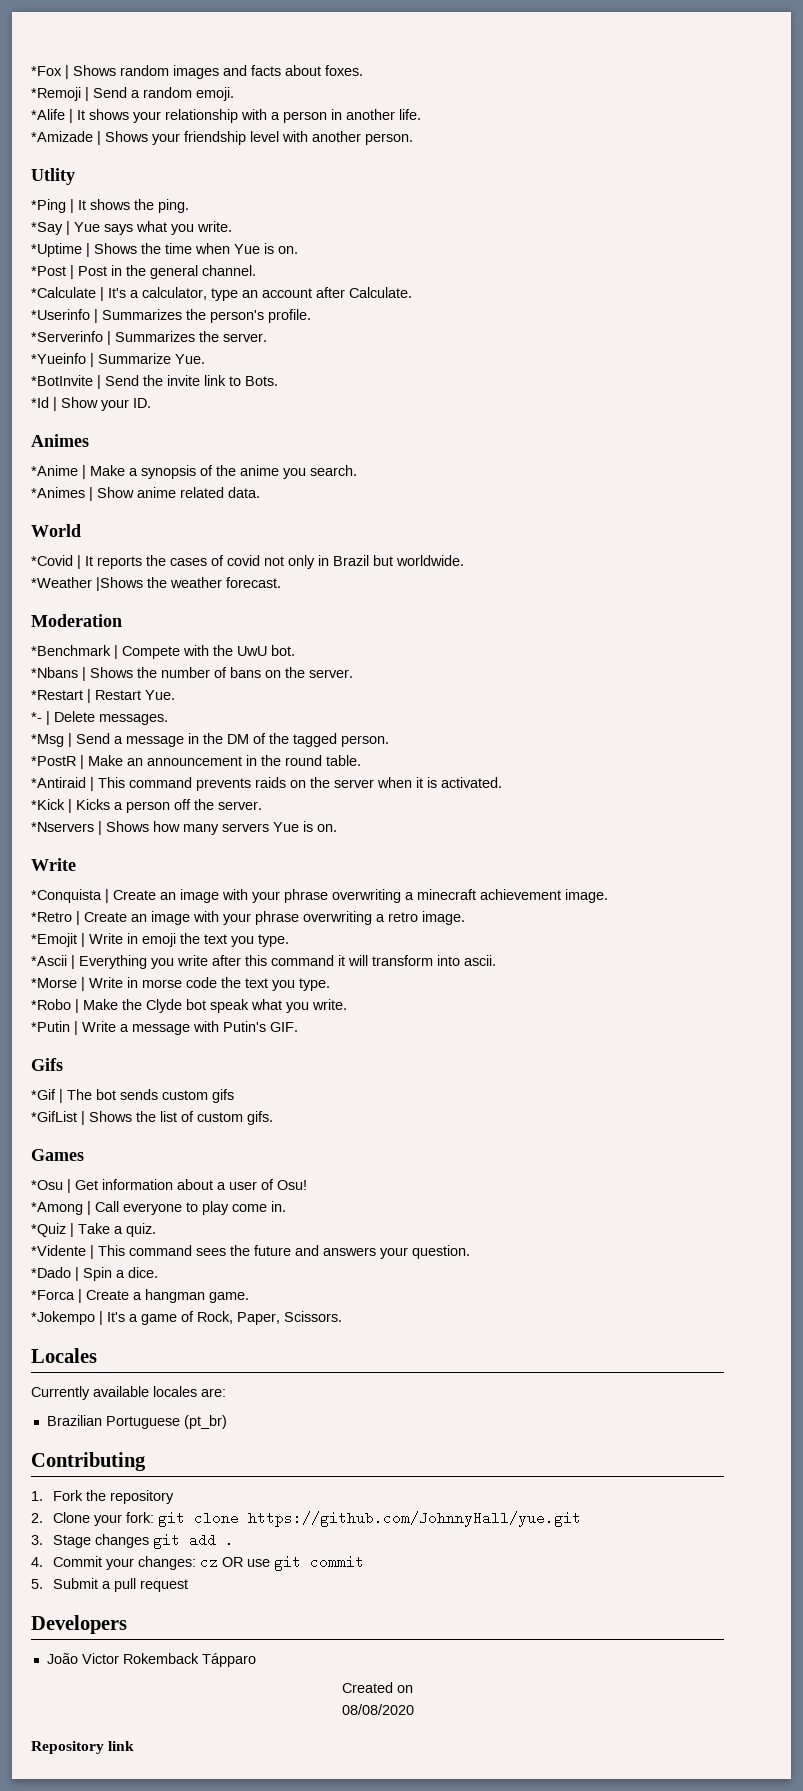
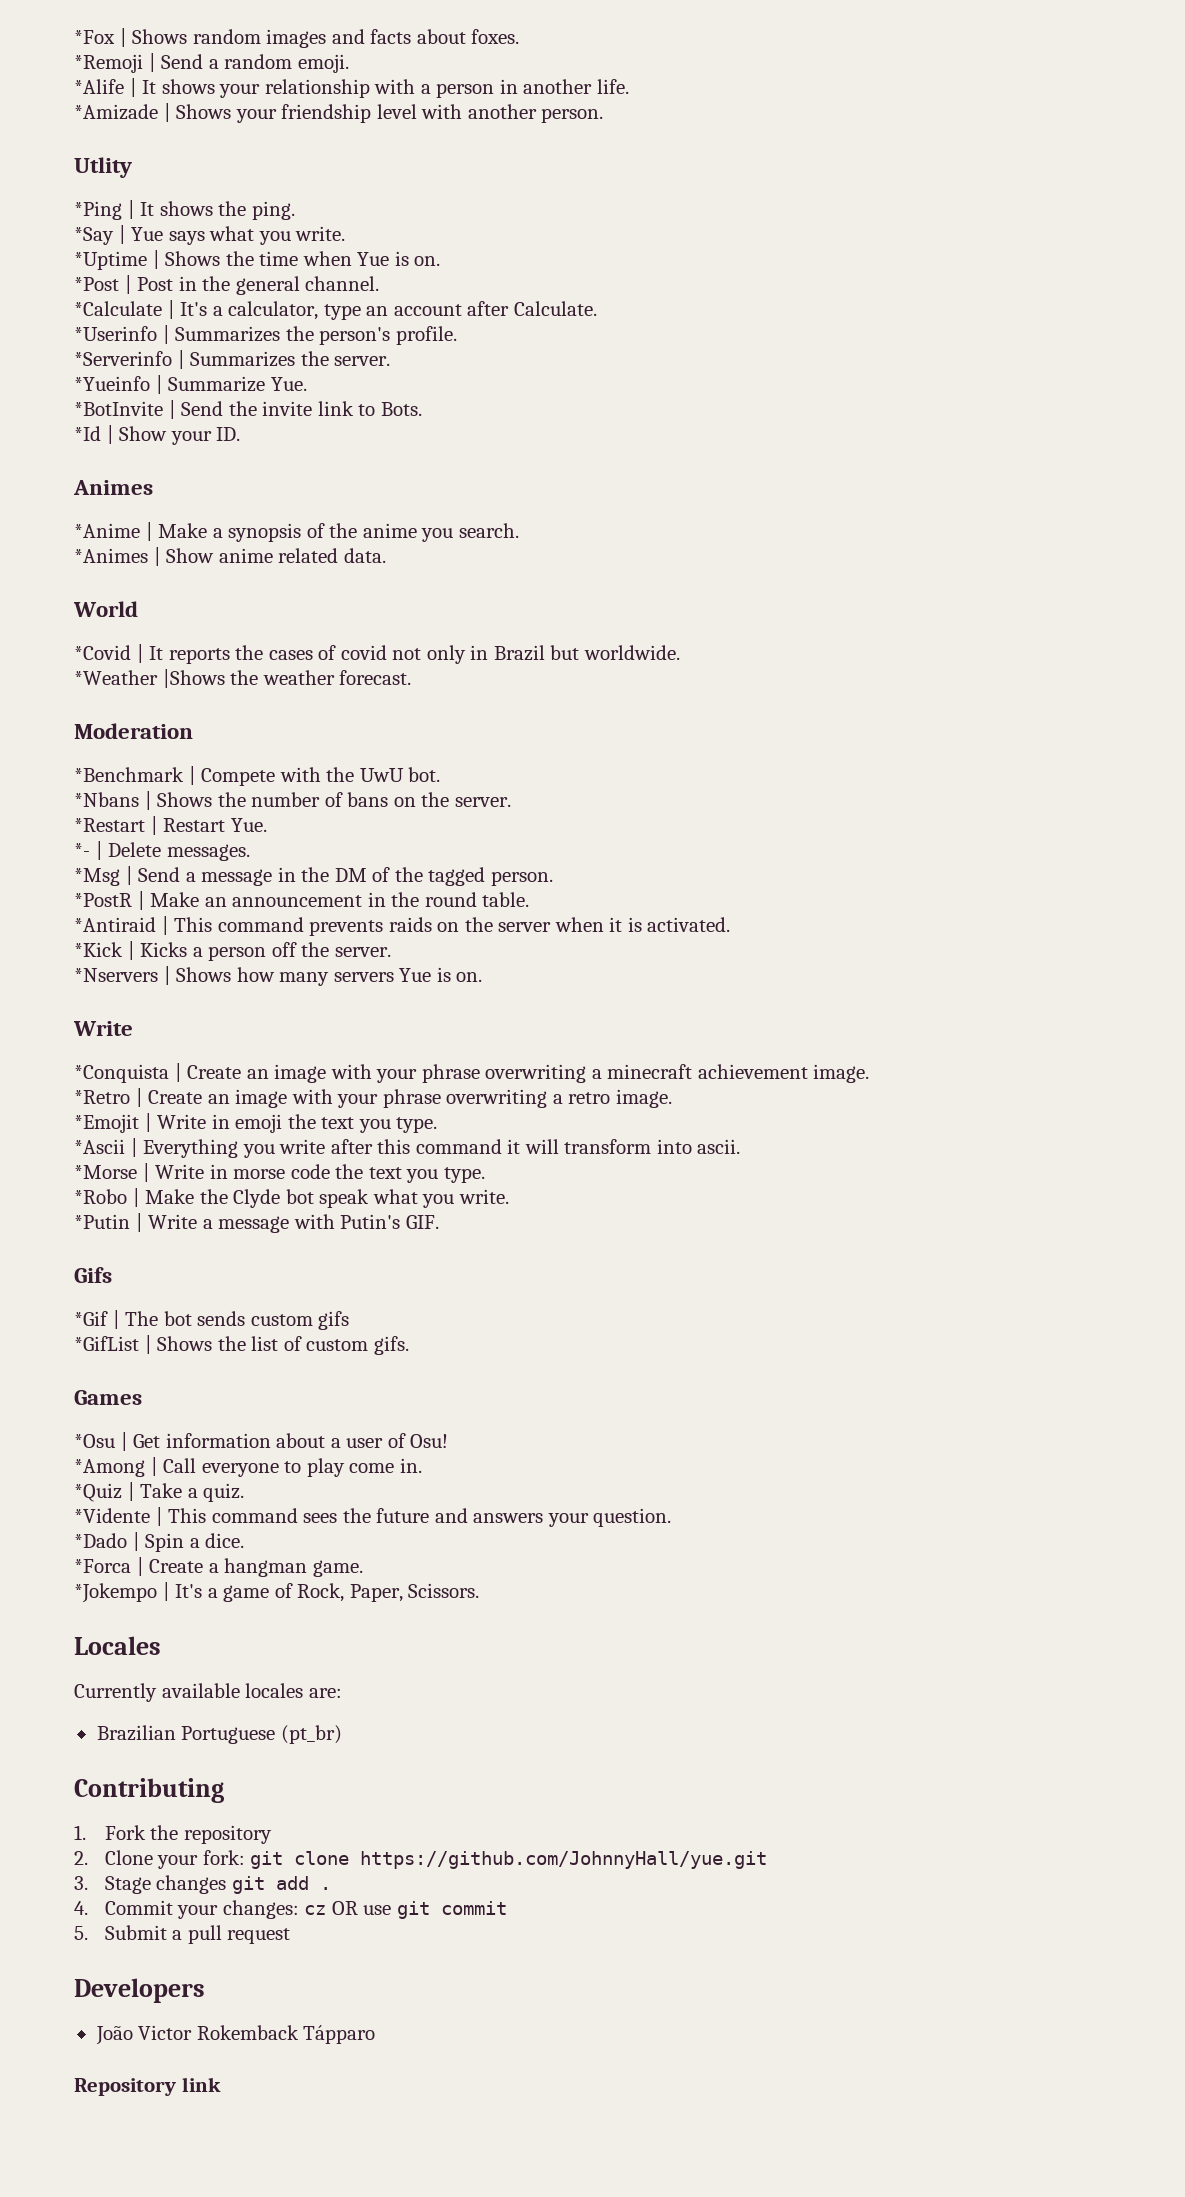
- Created on
- 08/08/2020

